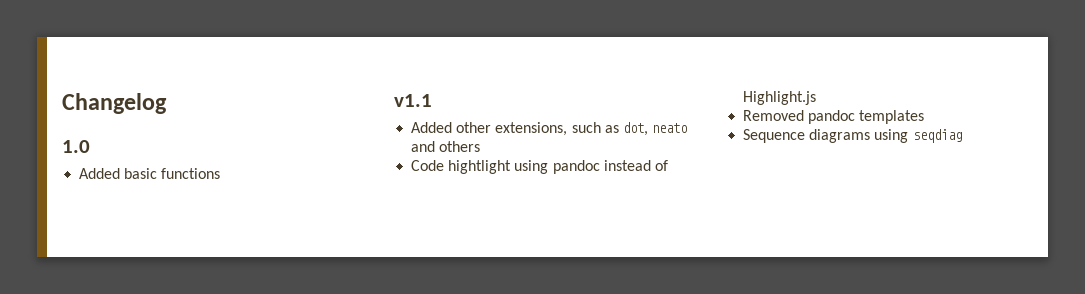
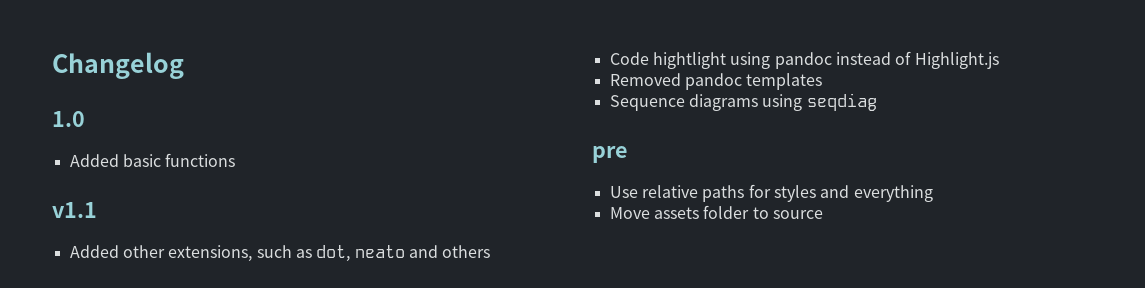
+ pre
+ Use relative paths for styles and everything
+ Move assets folder to source

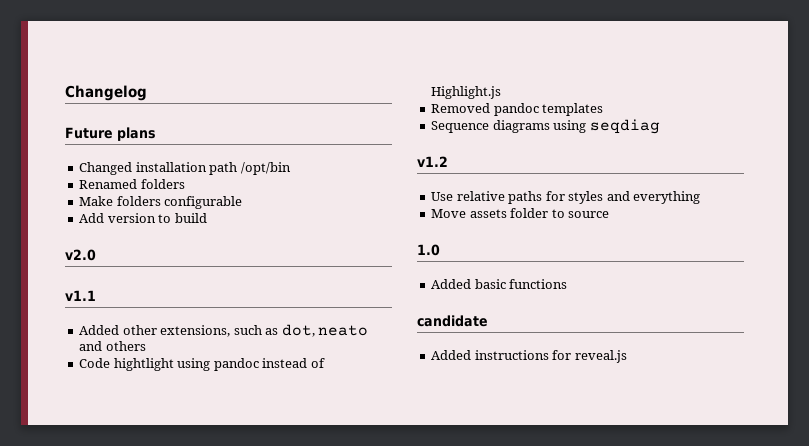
- 1.0
- Added basic functions
+ Future plans
+ Changed installation path /opt/bin
+ Renamed folders
+ Make folders configurable
+ Add version to build
+ v2.0
- pre
+ v1.2
+ 1.0
+ Added basic functions
+ candidate
+ Added instructions for reveal.js

